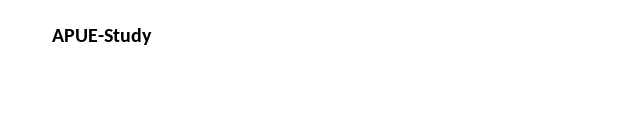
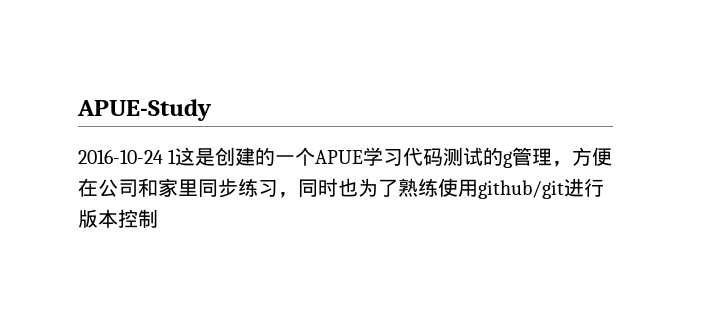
+ 2016-10-24 1这是创建的一个APUE学习代码测试的g管理，方便在公司和家里同步练习，同时也为了熟练使用github/git进行版本控制

